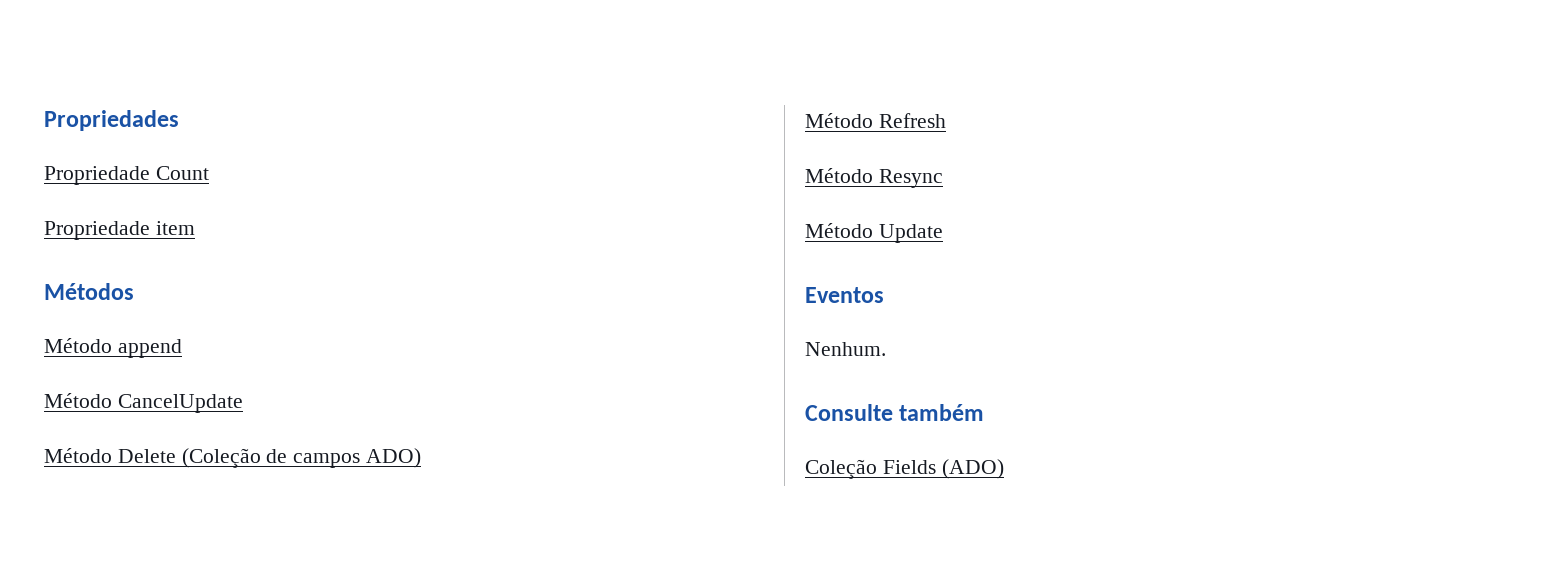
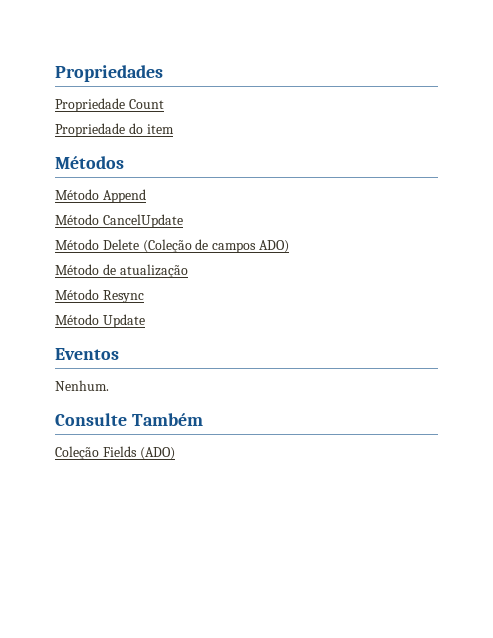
- Propriedade item
+ Propriedade do item
- Método append
+ Método Append
- Método Refresh
+ Método de atualização
- Consulte também
+ Consulte Também

